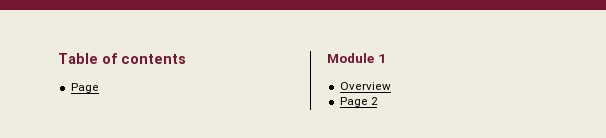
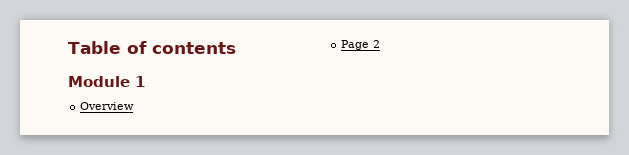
  Table of contents
- Page

